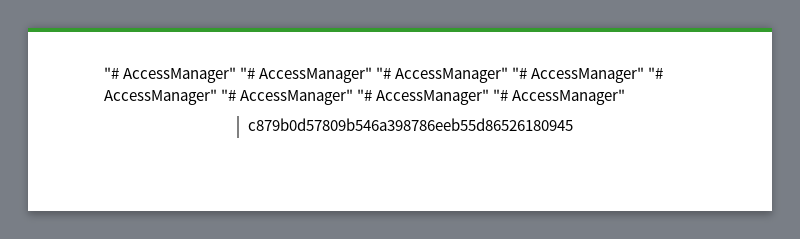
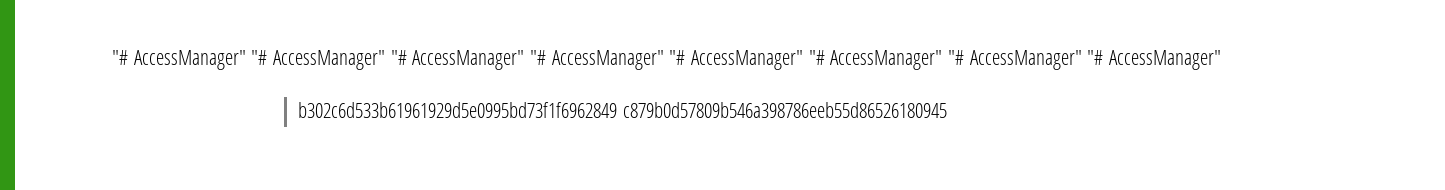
- c879b0d57809b546a398786eeb55d86526180945
+ b302c6d533b61961929d5e0995bd73f1f6962849 c879b0d57809b546a398786eeb55d86526180945

